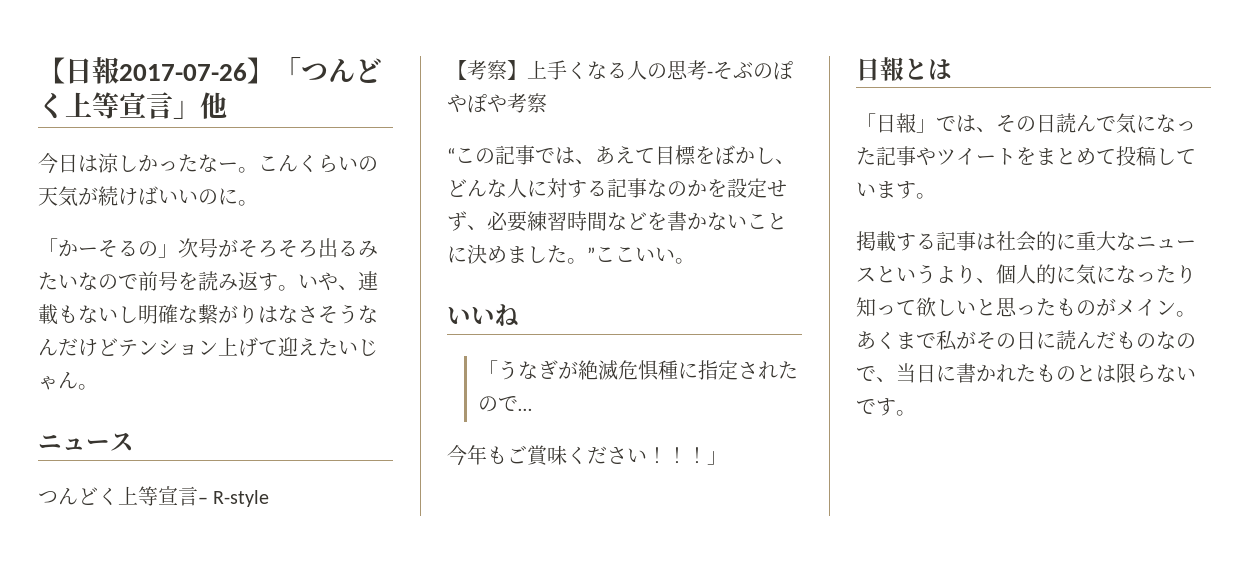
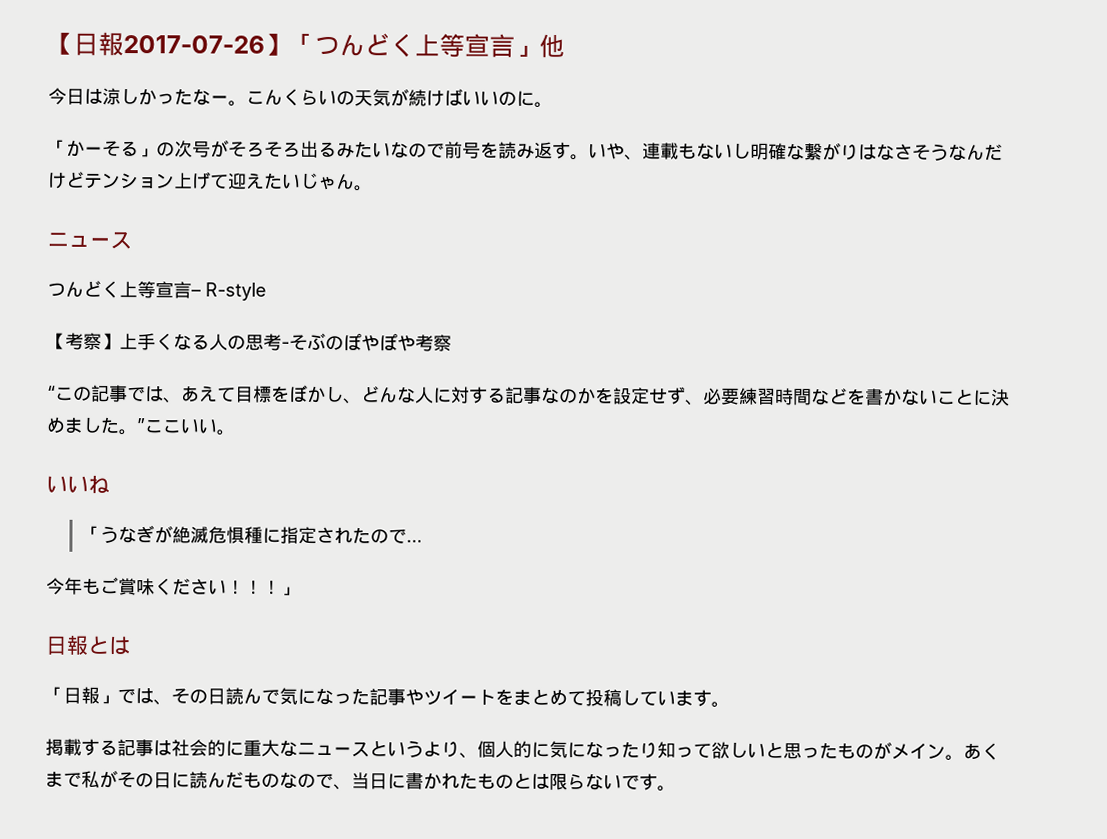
- 「かーそるの」次号がそろそろ出るみたいなので前号を読み返す。
+ 「かーそる」の次号がそろそろ出るみたいなので前号を読み返す。

